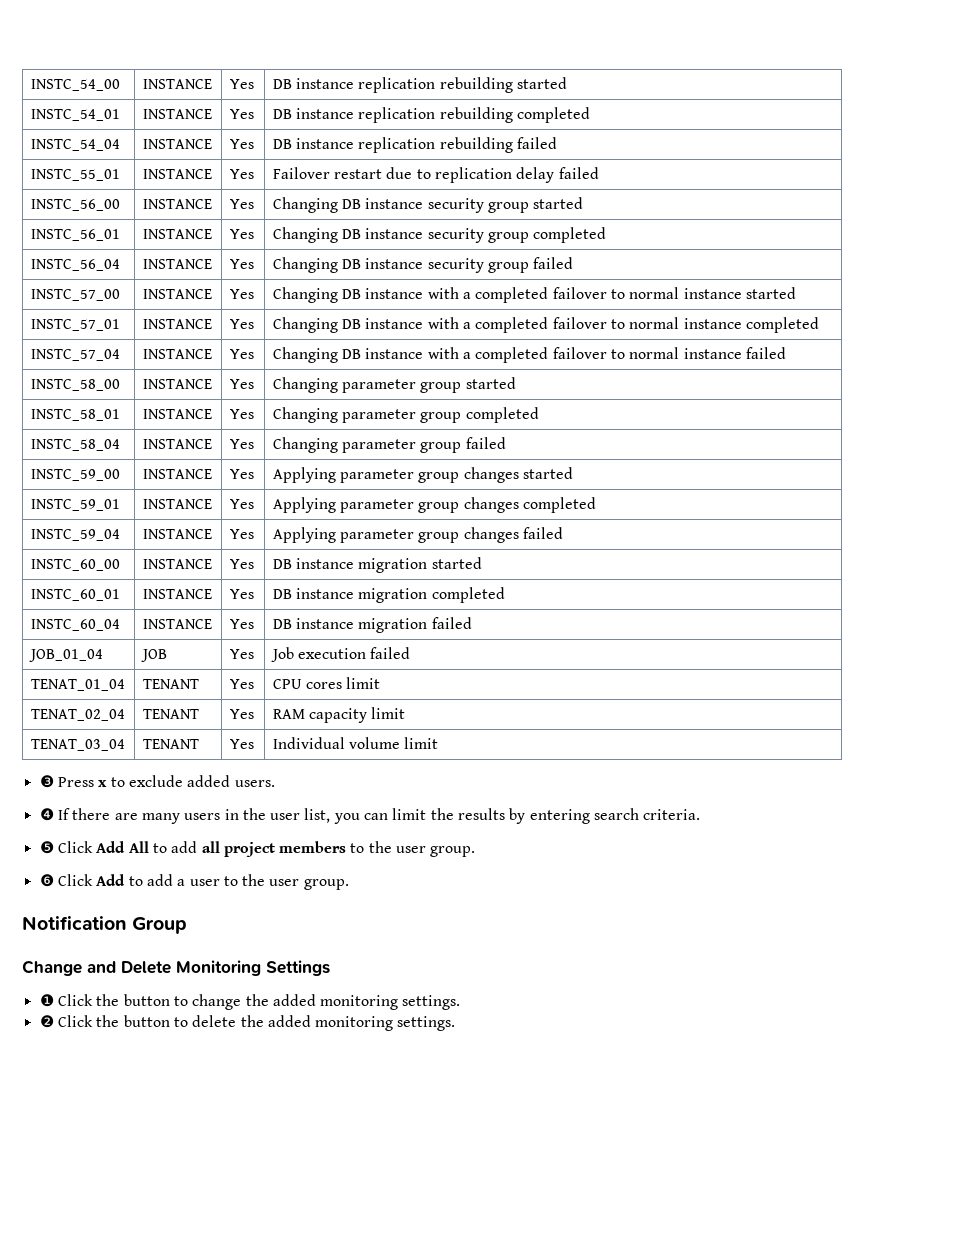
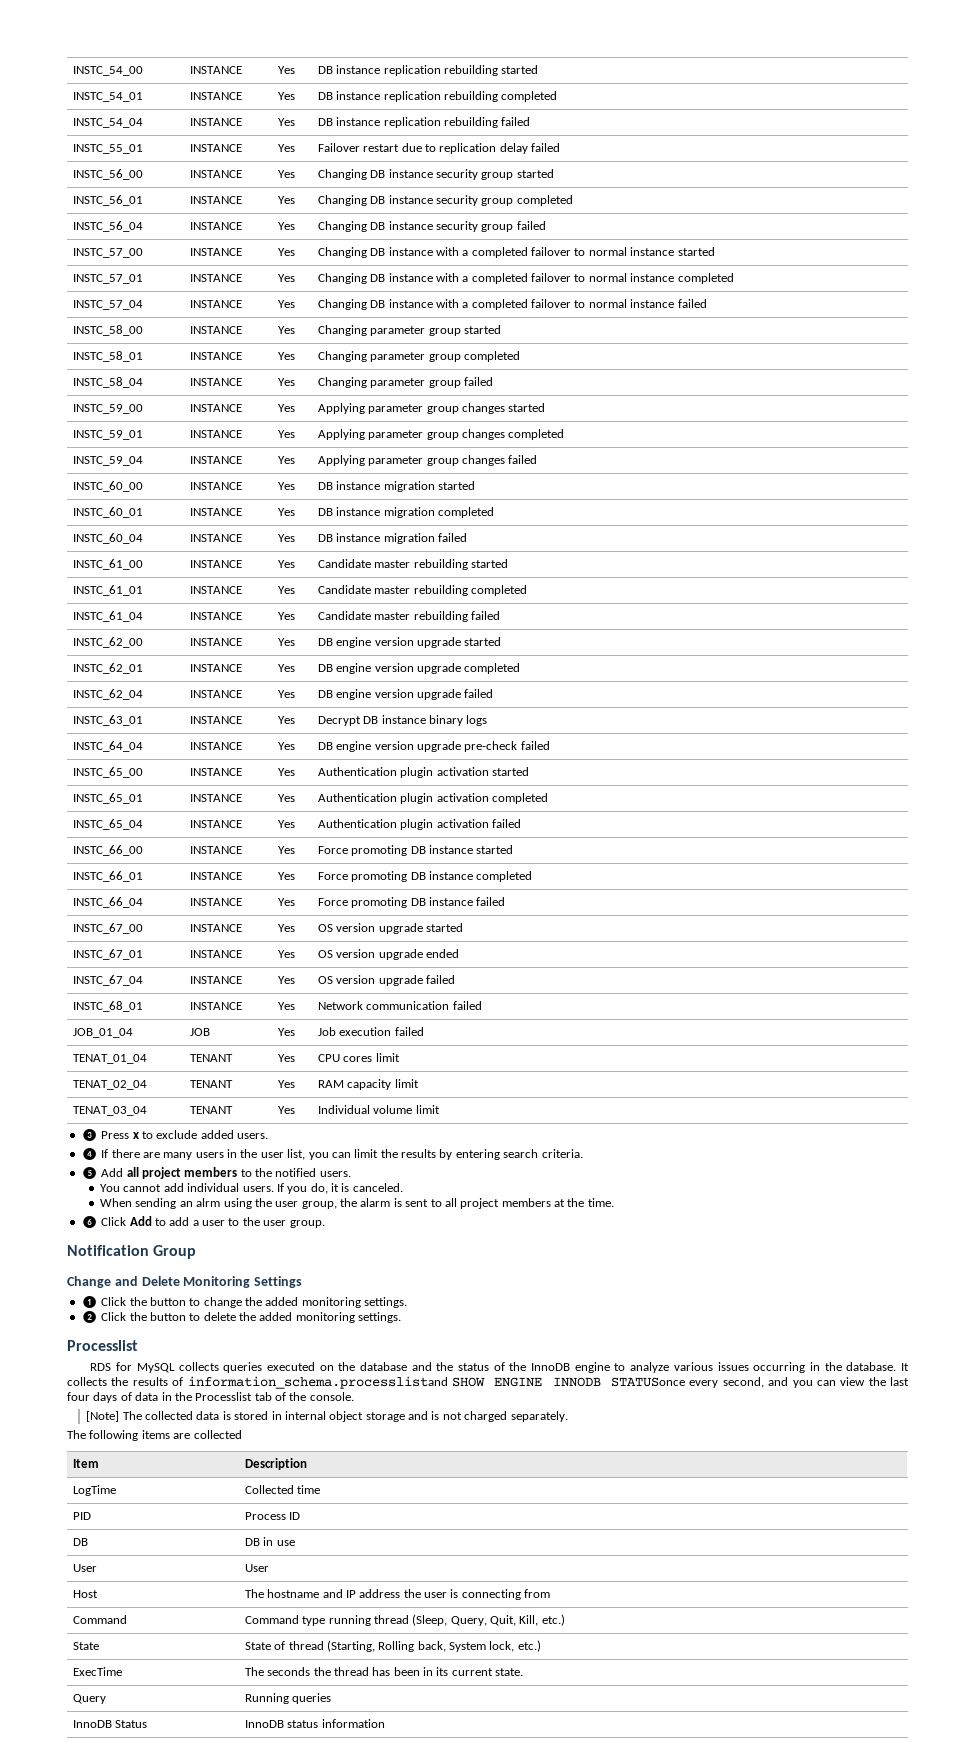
+ INSTC_61_00 | INSTANCE | Yes | Candidate master rebuilding started
+ INSTC_61_01 | INSTANCE | Yes | Candidate master rebuilding completed
+ INSTC_61_04 | INSTANCE | Yes | Candidate master rebuilding failed
+ INSTC_62_00 | INSTANCE | Yes | DB engine version upgrade started
+ INSTC_62_01 | INSTANCE | Yes | DB engine version upgrade completed
+ INSTC_62_04 | INSTANCE | Yes | DB engine version upgrade failed
+ INSTC_63_01 | INSTANCE | Yes | Decrypt DB instance binary logs
+ INSTC_64_04 | INSTANCE | Yes | DB engine version upgrade pre-check failed
+ INSTC_65_00 | INSTANCE | Yes | Authentication plugin activation started
+ INSTC_65_01 | INSTANCE | Yes | Authentication plugin activation completed
+ INSTC_65_04 | INSTANCE | Yes | Authentication plugin activation failed
+ INSTC_66_00 | INSTANCE | Yes | Force promoting DB instance started
+ INSTC_66_01 | INSTANCE | Yes | Force promoting DB instance completed
+ INSTC_66_04 | INSTANCE | Yes | Force promoting DB instance failed
+ INSTC_67_00 | INSTANCE | Yes | OS version upgrade started
+ INSTC_67_01 | INSTANCE | Yes | OS version upgrade ended
+ INSTC_67_04 | INSTANCE | Yes | OS version upgrade failed
+ INSTC_68_01 | INSTANCE | Yes | Network communication failed
- ❺ Click Add All to add all project members to the user group.
+ ❺ Add all project members to the notified users.
+ You cannot add individual users. If you do, it is canceled.
+ When sending an alrm using the user group, the alarm is sent to all project members at the time.
  ❷ Click the button to delete the added monitoring settings.
+ Processlist
+ RDS for MySQL collects queries executed on the database and the status of the InnoDB engine to analyze various issues occurring in the database. It collects the results of information_schema.processlistand SHOW ENGINE INNODB STATUSonce every second, and you can view the last four days of data in the Processlist tab of the console.
+ [Note] The collected data is stored in internal object storage and is not charged separately.
+ The following items are collected
+ Item | Description
+ LogTime | Collected time
+ PID | Process ID
+ DB | DB in use
+ User | User
+ Host | The hostname and IP address the user is connecting from
+ Command | Command type running thread (Sleep, Query, Quit, Kill, etc.)
+ State | State of thread (Starting, Rolling back, System lock, etc.)
+ ExecTime | The seconds the thread has been in its current state.
+ Query | Running queries
+ InnoDB Status | InnoDB status information

